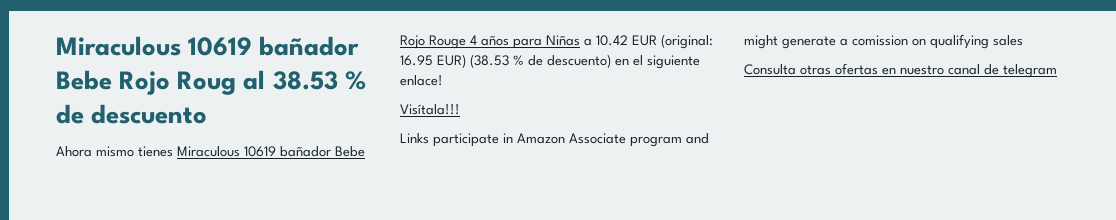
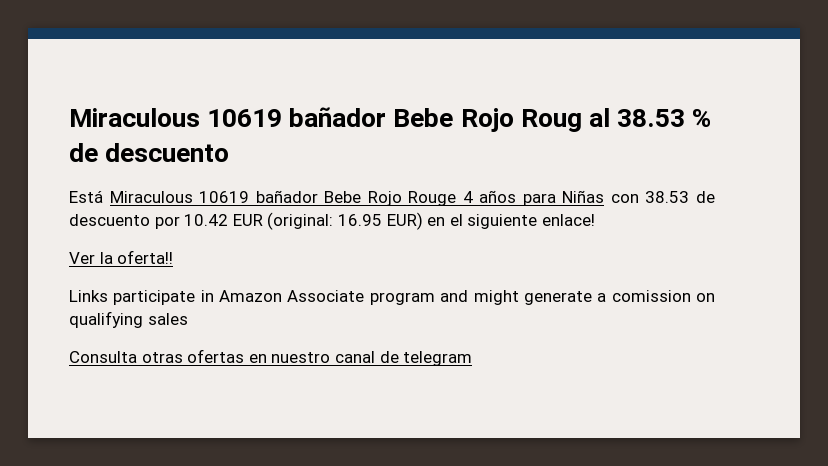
- Ahora mismo tienes Miraculous 10619 bañador Bebe Rojo Rouge 4 años para Niñas a 10.42 EUR (original: 16.95 EUR) (38.53 % de descuento) en el siguiente enlace!
+ Está Miraculous 10619 bañador Bebe Rojo Rouge 4 años para Niñas con 38.53 de descuento por 10.42 EUR (original: 16.95 EUR) en el siguiente enlace!
- Visítala!!!
+ Ver la oferta!!

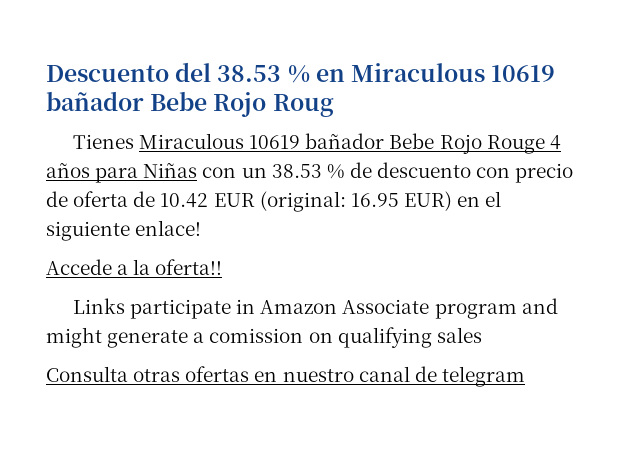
- Miraculous 10619 bañador Bebe Rojo Roug al 38.53 % de descuento
- Está Miraculous 10619 bañador Bebe Rojo Rouge 4 años para Niñas con 38.53 de descuento por 10.42 EUR (original: 16.95 EUR) en el siguiente enlace!
+ Descuento del 38.53 % en Miraculous 10619 bañador Bebe Rojo Roug
+ Tienes Miraculous 10619 bañador Bebe Rojo Rouge 4 años para Niñas con un 38.53 % de descuento con precio de oferta de 10.42 EUR (original: 16.95 EUR) en el siguiente enlace!
- Ver la oferta!!
+ Accede a la oferta!!

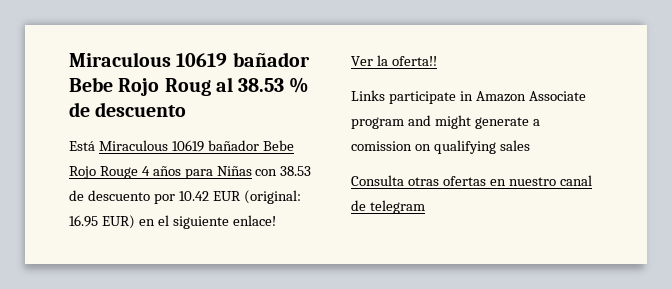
- Descuento del 38.53 % en Miraculous 10619 bañador Bebe Rojo Roug
- Tienes Miraculous 10619 bañador Bebe Rojo Rouge 4 años para Niñas con un 38.53 % de descuento con precio de oferta de 10.42 EUR (original: 16.95 EUR) en el siguiente enlace!
+ Miraculous 10619 bañador Bebe Rojo Roug al 38.53 % de descuento
+ Está Miraculous 10619 bañador Bebe Rojo Rouge 4 años para Niñas con 38.53 de descuento por 10.42 EUR (original: 16.95 EUR) en el siguiente enlace!
- Accede a la oferta!!
+ Ver la oferta!!

